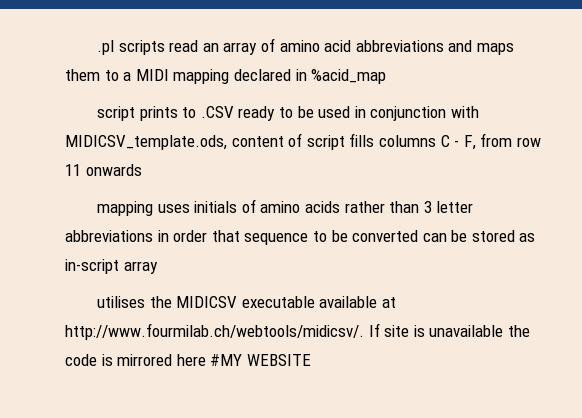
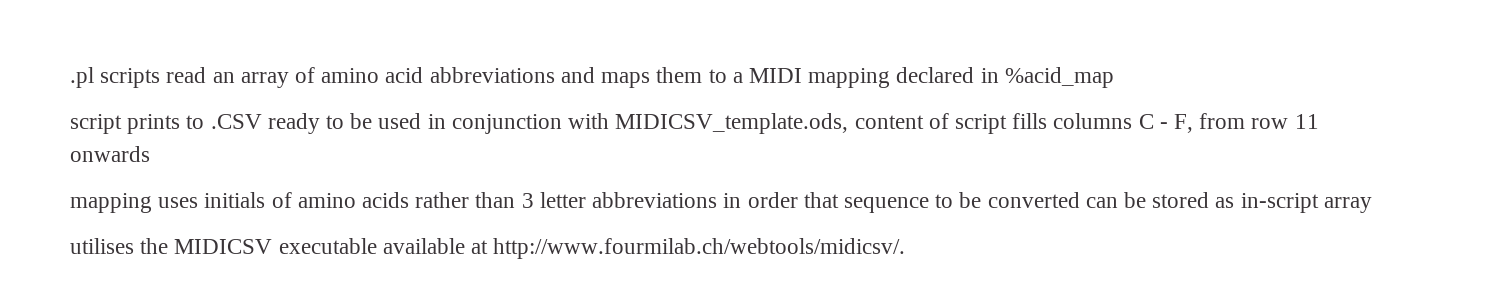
- utilises the MIDICSV executable available at http://www.fourmilab.ch/webtools/midicsv/. If site is unavailable the code is mirrored here #MY WEBSITE
+ utilises the MIDICSV executable available at http://www.fourmilab.ch/webtools/midicsv/.

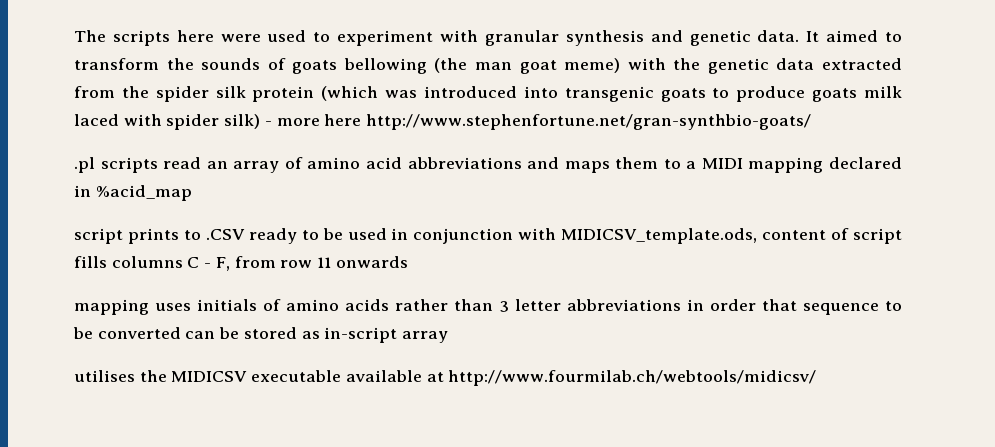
+ The scripts here were used to experiment with granular synthesis and genetic data. It aimed to transform the sounds of goats bellowing (the man goat meme) with the genetic data extracted from the spider silk protein (which was introduced into transgenic goats to produce goats milk laced with spider silk) - more here http://www.stephenfortune.net/gran-synthbio-goats/
- utilises the MIDICSV executable available at http://www.fourmilab.ch/webtools/midicsv/.
+ utilises the MIDICSV executable available at http://www.fourmilab.ch/webtools/midicsv/

